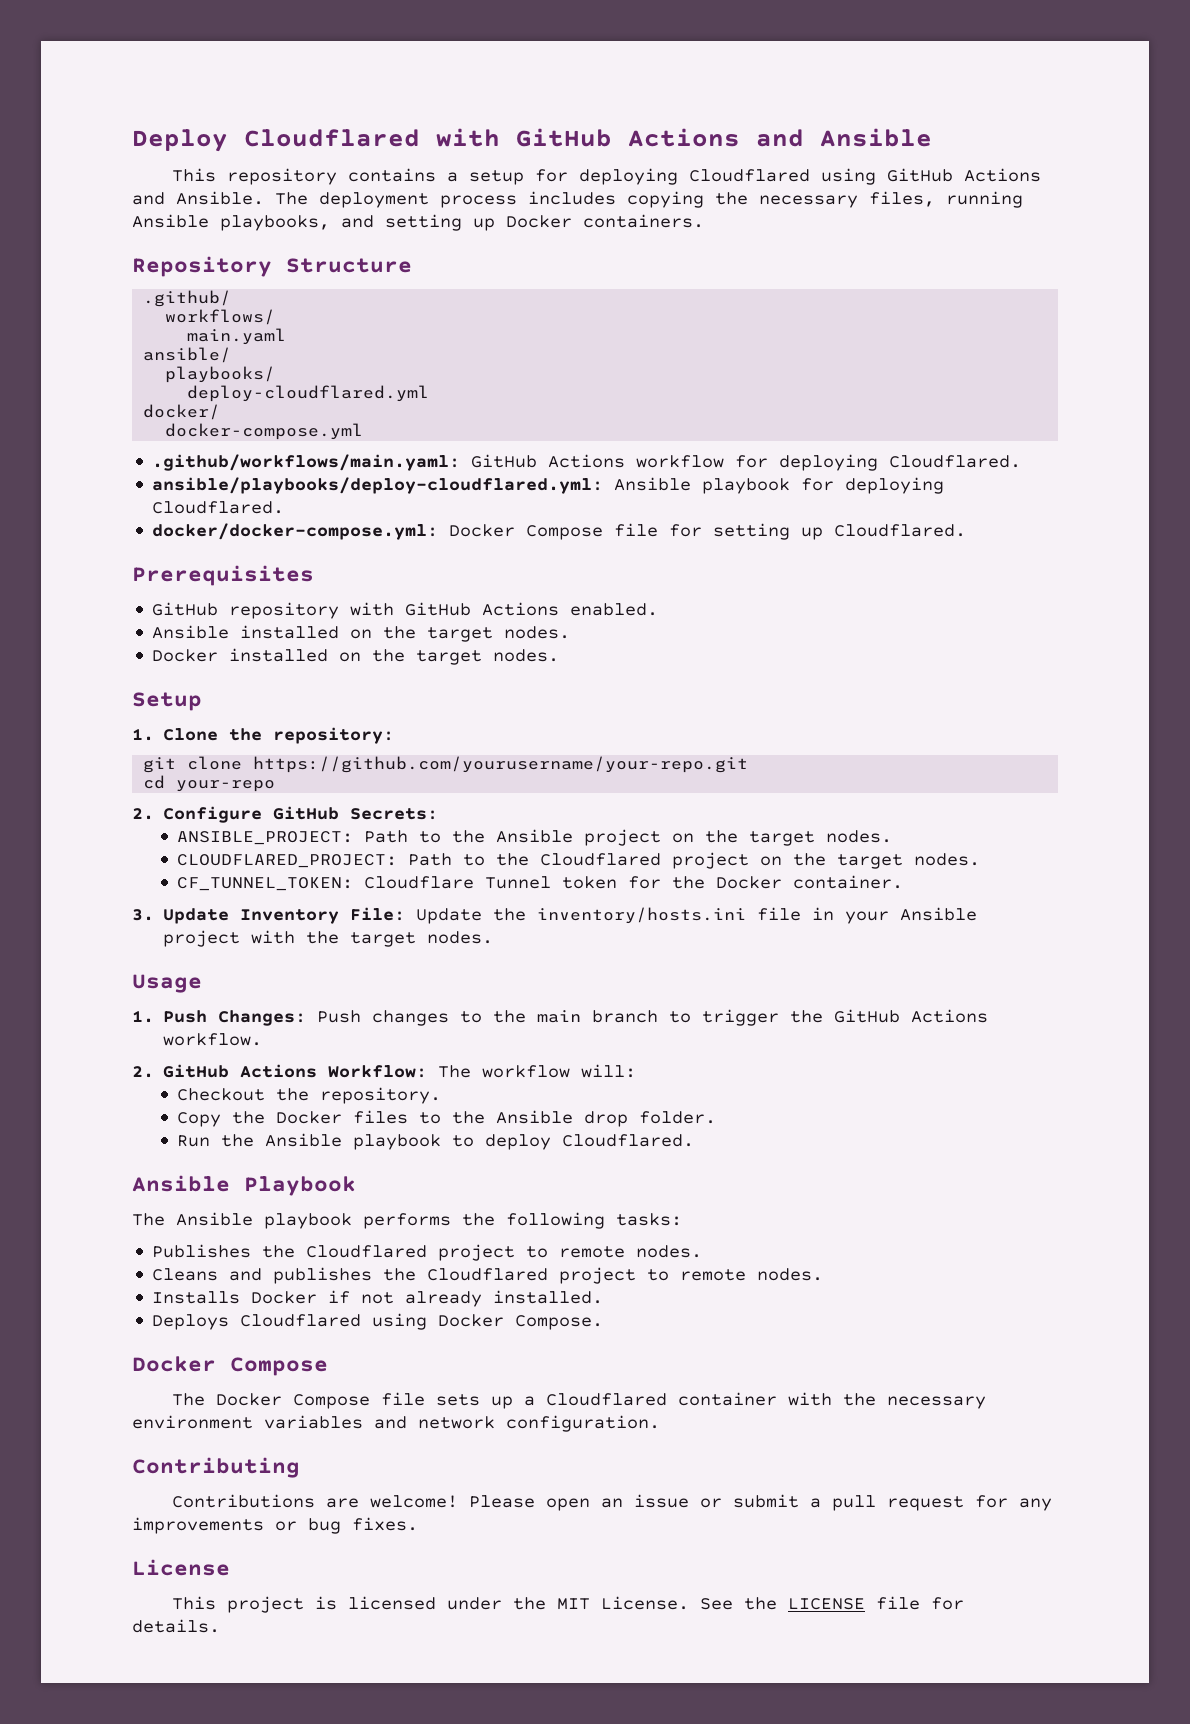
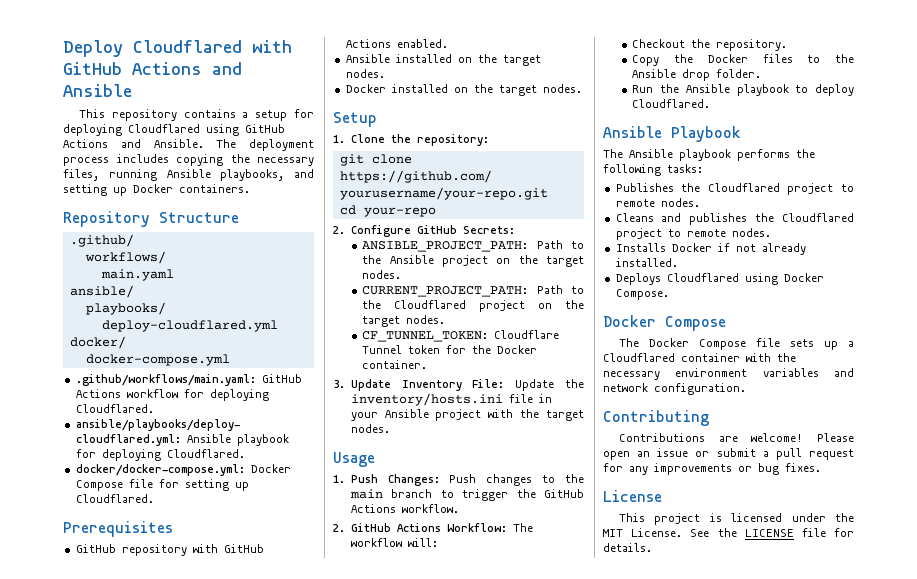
- ANSIBLE_PROJECT: Path to the Ansible project on the target nodes.
+ ANSIBLE_PROJECT_PATH: Path to the Ansible project on the target nodes.
- CLOUDFLARED_PROJECT: Path to the Cloudflared project on the target nodes.
+ CURRENT_PROJECT_PATH: Path to the Cloudflared project on the target nodes.

